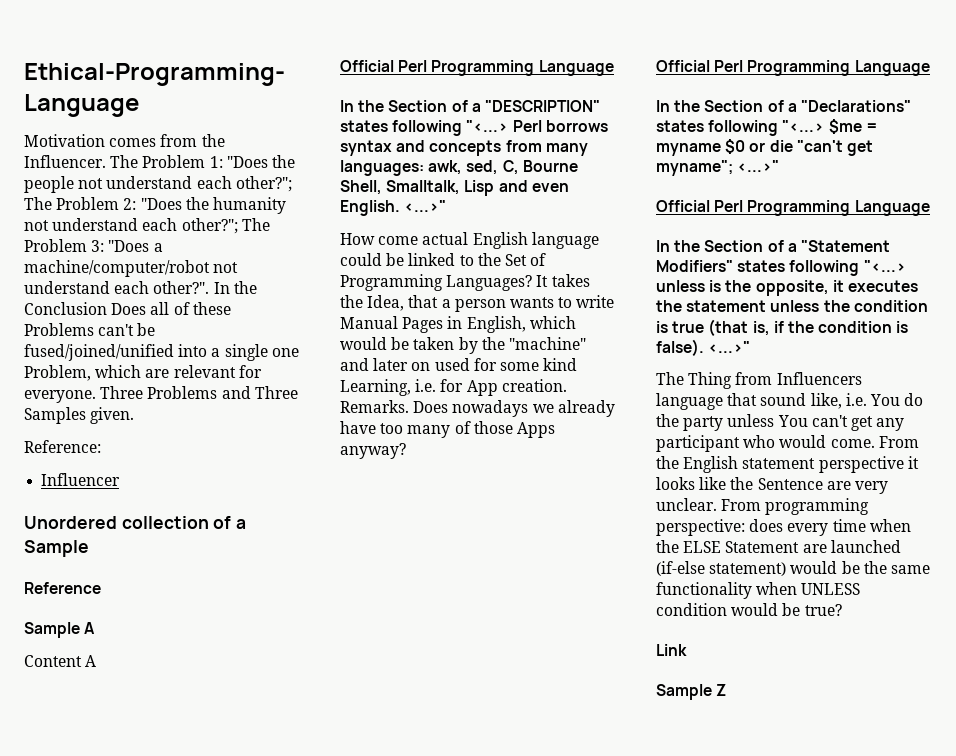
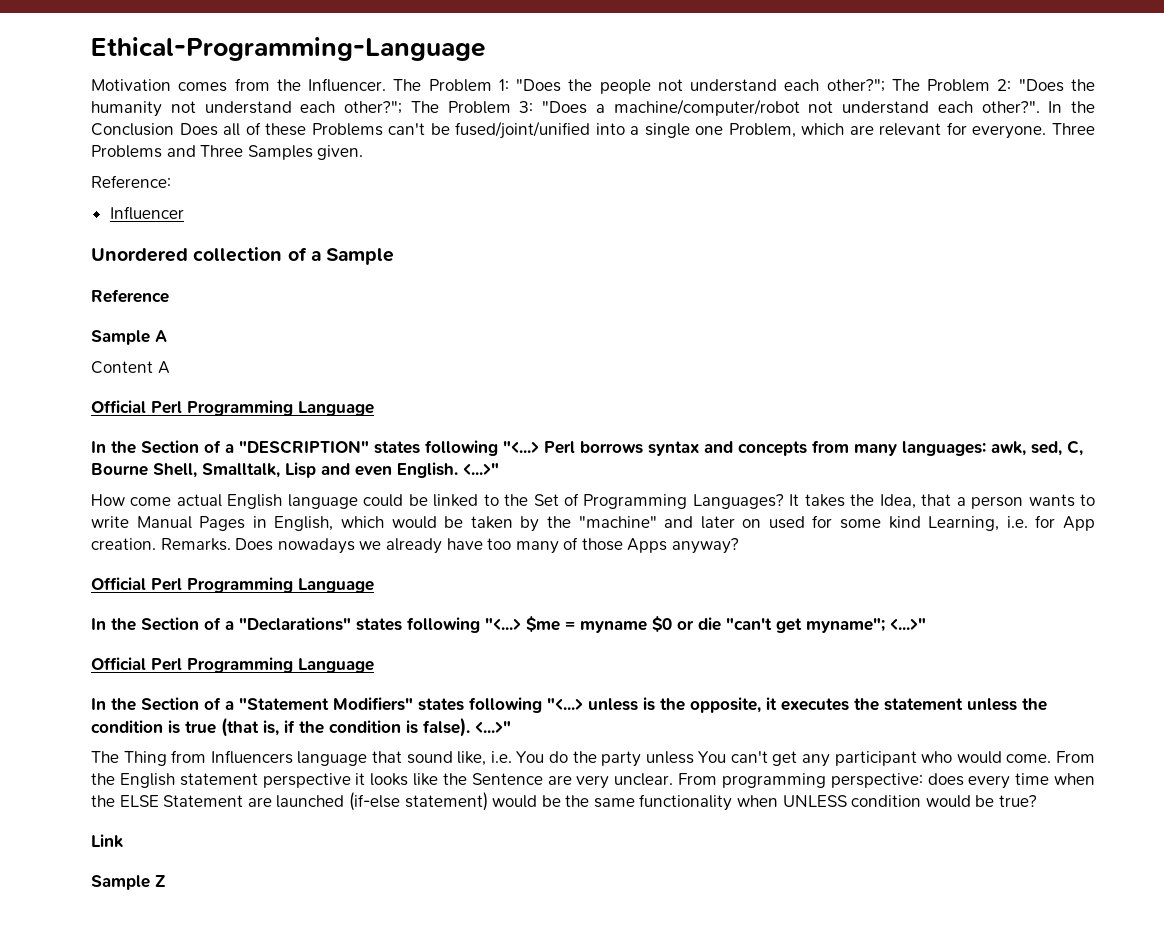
- In the Conclusion Does all of these Problems can't be fused/joined/unified into a single one Problem, which are relevant for everyone.
+ In the Conclusion Does all of these Problems can't be fused/joint/unified into a single one Problem, which are relevant for everyone.

